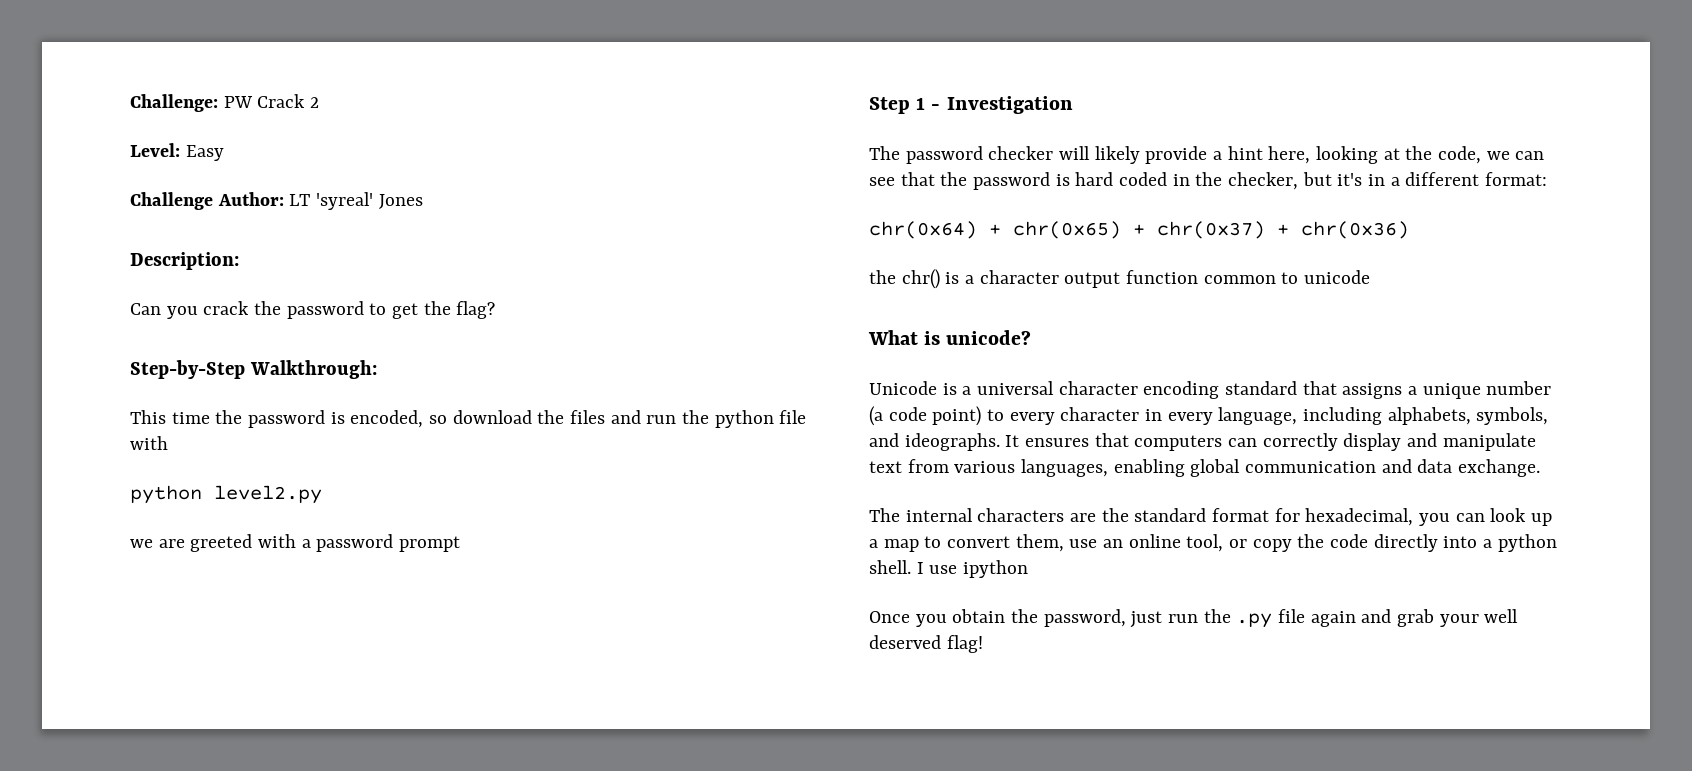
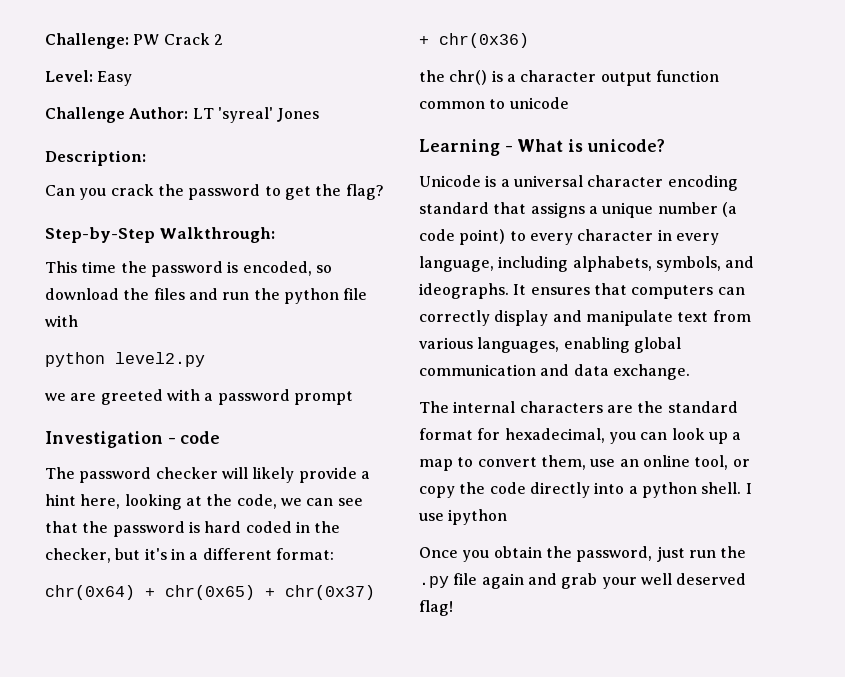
- Step 1 - Investigation
+ Investigation - code
- What is unicode?
+ Learning - What is unicode?

